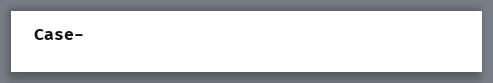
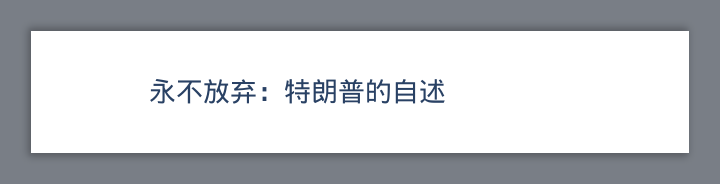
- Case-
+ 永不放弃：特朗普的自述

